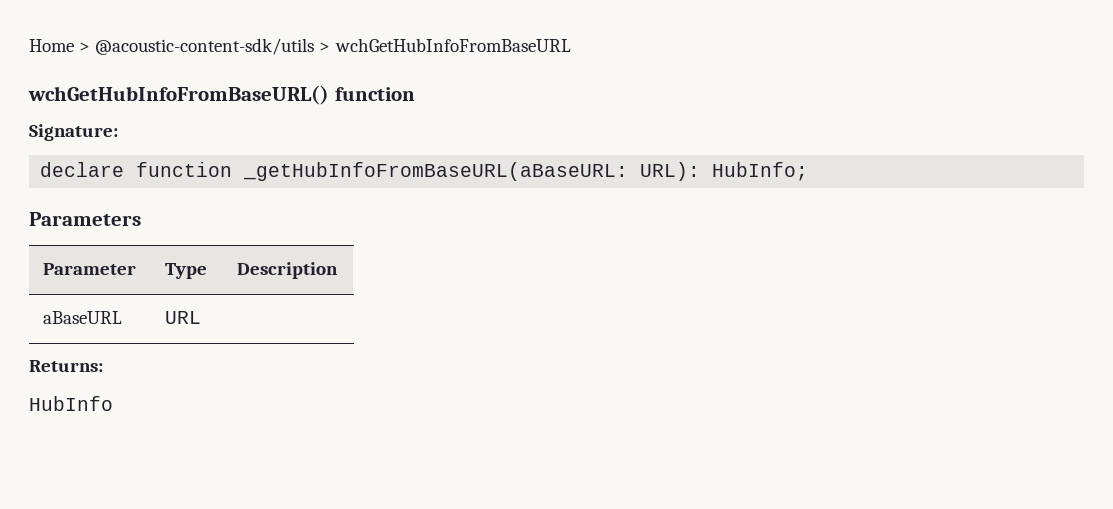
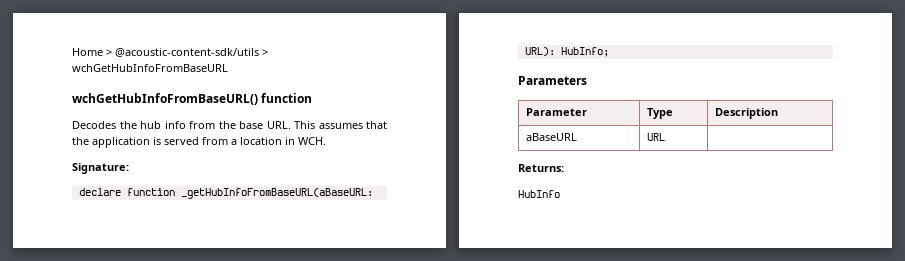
+ Decodes the hub info from the base URL. This assumes that the application is served from a location in WCH.

